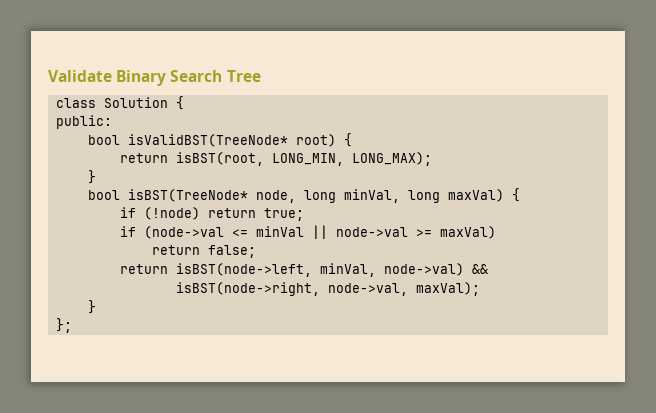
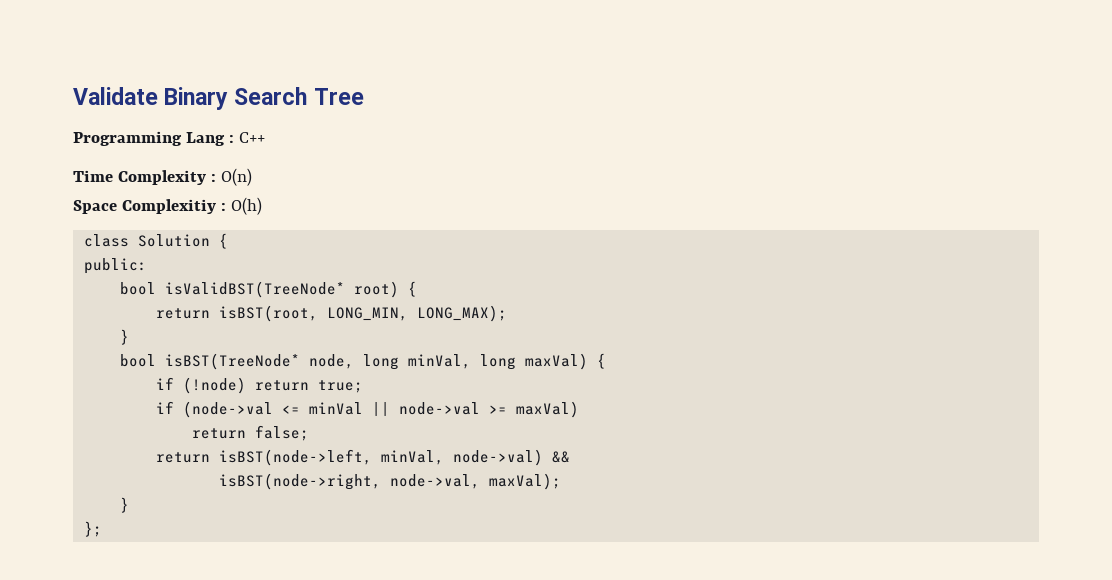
+ Programming Lang : C++
+ Time Complexity : O(n)
+ Space Complexitiy : O(h)

